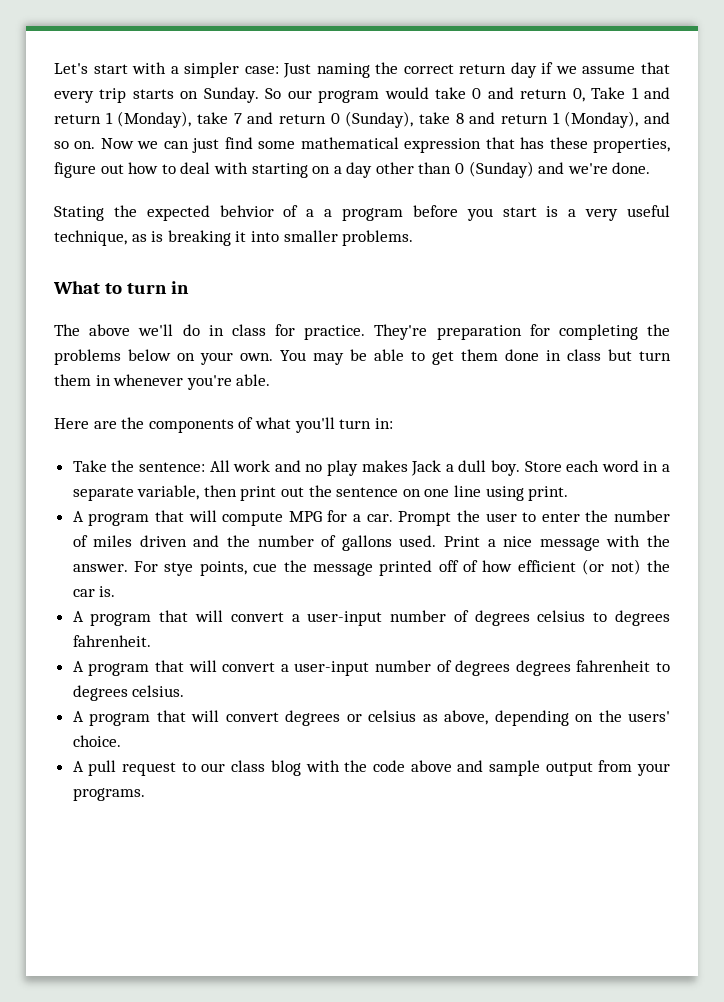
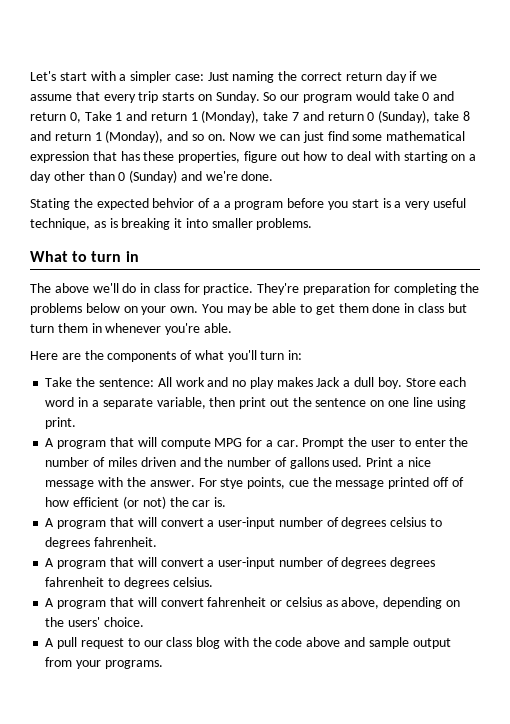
- A program that will convert degrees or celsius as above, depending on the users' choice.
+ A program that will convert fahrenheit or celsius as above, depending on the users' choice.

